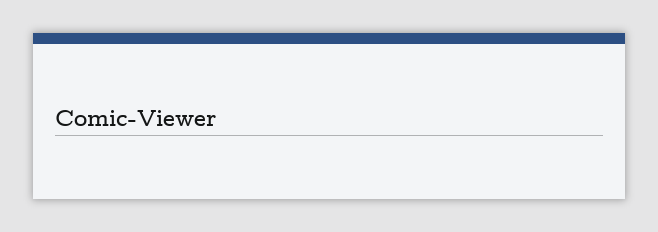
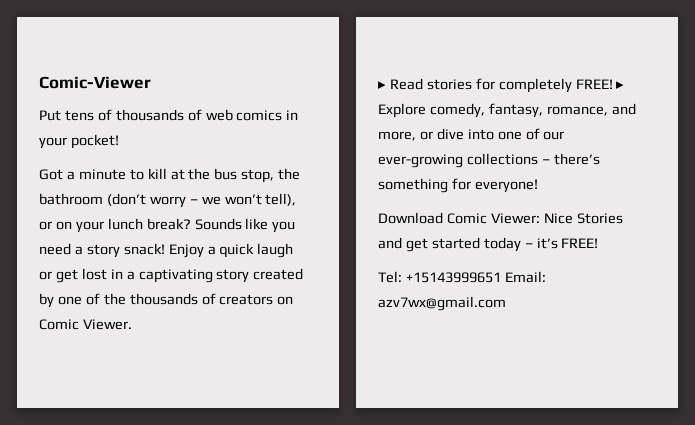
+ Put tens of thousands of web comics in your pocket!
+ Got a minute to kill at the bus stop, the bathroom (don’t worry – we won’t tell), or on your lunch break? Sounds like you need a story snack! Enjoy a quick laugh or get lost in a captivating story created by one of the thousands of creators on Comic Viewer.
+ ▸ Read stories for completely FREE! ▸ Explore comedy, fantasy, romance, and more, or dive into one of our ever-growing collections – there’s something for everyone!
+ Download Comic Viewer: Nice Stories and get started today – it’s FREE!
+ Tel: +15143999651 Email: azv7wx@gmail.com

